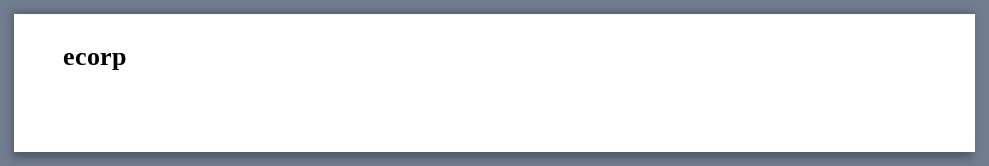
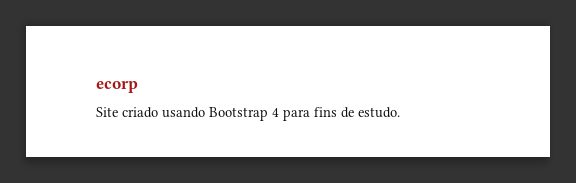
+ Site criado usando Bootstrap 4 para fins de estudo.

